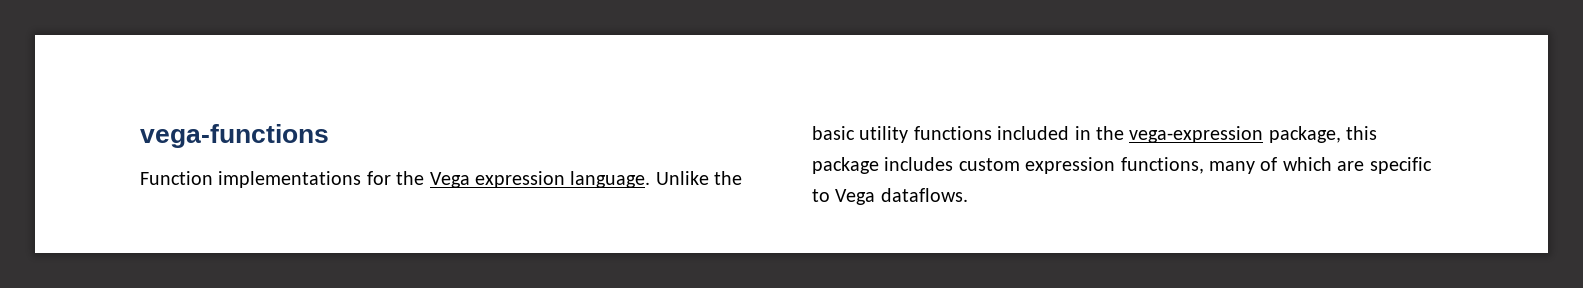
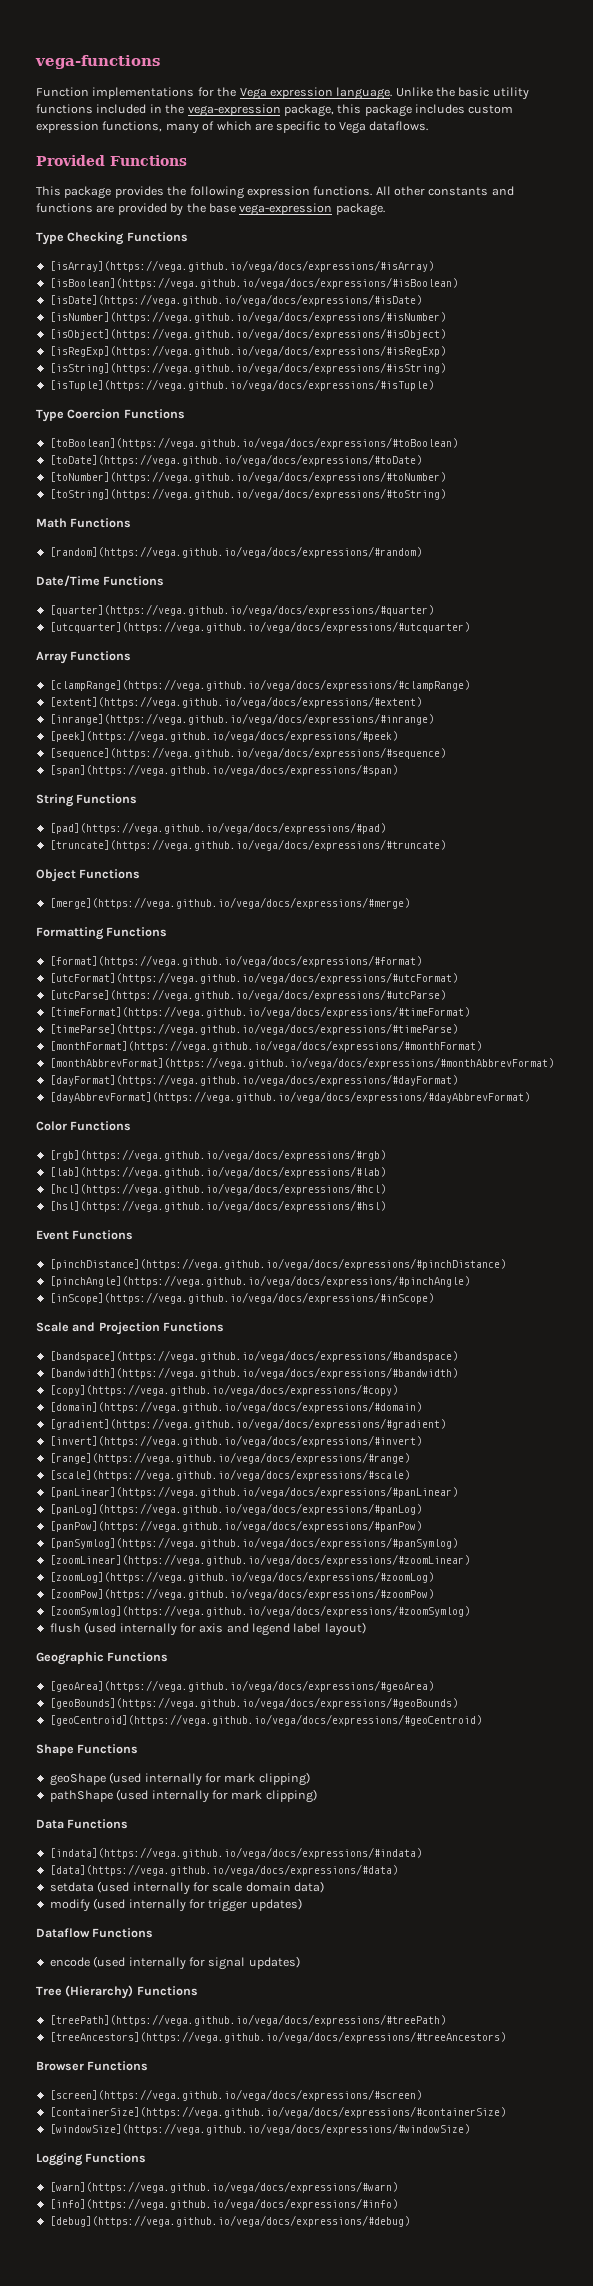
+ Provided Functions
+ This package provides the following expression functions. All other constants and functions are provided by the base vega-expression package.
+ Type Checking Functions
+ [isArray](https://vega.github.io/vega/docs/expressions/#isArray)
+ [isBoolean](https://vega.github.io/vega/docs/expressions/#isBoolean)
+ [isDate](https://vega.github.io/vega/docs/expressions/#isDate)
+ [isNumber](https://vega.github.io/vega/docs/expressions/#isNumber)
+ [isObject](https://vega.github.io/vega/docs/expressions/#isObject)
+ [isRegExp](https://vega.github.io/vega/docs/expressions/#isRegExp)
+ [isString](https://vega.github.io/vega/docs/expressions/#isString)
+ [isTuple](https://vega.github.io/vega/docs/expressions/#isTuple)
+ Type Coercion Functions
+ [toBoolean](https://vega.github.io/vega/docs/expressions/#toBoolean)
+ [toDate](https://vega.github.io/vega/docs/expressions/#toDate)
+ [toNumber](https://vega.github.io/vega/docs/expressions/#toNumber)
+ [toString](https://vega.github.io/vega/docs/expressions/#toString)
+ Math Functions
+ [random](https://vega.github.io/vega/docs/expressions/#random)
+ Date/Time Functions
+ [quarter](https://vega.github.io/vega/docs/expressions/#quarter)
+ [utcquarter](https://vega.github.io/vega/docs/expressions/#utcquarter)
+ Array Functions
+ [clampRange](https://vega.github.io/vega/docs/expressions/#clampRange)
+ [extent](https://vega.github.io/vega/docs/expressions/#extent)
+ [inrange](https://vega.github.io/vega/docs/expressions/#inrange)
+ [peek](https://vega.github.io/vega/docs/expressions/#peek)
+ [sequence](https://vega.github.io/vega/docs/expressions/#sequence)
+ [span](https://vega.github.io/vega/docs/expressions/#span)
+ String Functions
+ [pad](https://vega.github.io/vega/docs/expressions/#pad)
+ [truncate](https://vega.github.io/vega/docs/expressions/#truncate)
+ Object Functions
+ [merge](https://vega.github.io/vega/docs/expressions/#merge)
+ Formatting Functions
+ [format](https://vega.github.io/vega/docs/expressions/#format)
+ [utcFormat](https://vega.github.io/vega/docs/expressions/#utcFormat)
+ [utcParse](https://vega.github.io/vega/docs/expressions/#utcParse)
+ [timeFormat](https://vega.github.io/vega/docs/expressions/#timeFormat)
+ [timeParse](https://vega.github.io/vega/docs/expressions/#timeParse)
+ [monthFormat](https://vega.github.io/vega/docs/expressions/#monthFormat)
+ [monthAbbrevFormat](https://vega.github.io/vega/docs/expressions/#monthAbbrevFormat)
+ [dayFormat](https://vega.github.io/vega/docs/expressions/#dayFormat)
+ [dayAbbrevFormat](https://vega.github.io/vega/docs/expressions/#dayAbbrevFormat)
+ Color Functions
+ [rgb](https://vega.github.io/vega/docs/expressions/#rgb)
+ [lab](https://vega.github.io/vega/docs/expressions/#lab)
+ [hcl](https://vega.github.io/vega/docs/expressions/#hcl)
+ [hsl](https://vega.github.io/vega/docs/expressions/#hsl)
+ Event Functions
+ [pinchDistance](https://vega.github.io/vega/docs/expressions/#pinchDistance)
+ [pinchAngle](https://vega.github.io/vega/docs/expressions/#pinchAngle)
+ [inScope](https://vega.github.io/vega/docs/expressions/#inScope)
+ Scale and Projection Functions
+ [bandspace](https://vega.github.io/vega/docs/expressions/#bandspace)
+ [bandwidth](https://vega.github.io/vega/docs/expressions/#bandwidth)
+ [copy](https://vega.github.io/vega/docs/expressions/#copy)
+ [domain](https://vega.github.io/vega/docs/expressions/#domain)
+ [gradient](https://vega.github.io/vega/docs/expressions/#gradient)
+ [invert](https://vega.github.io/vega/docs/expressions/#invert)
+ [range](https://vega.github.io/vega/docs/expressions/#range)
+ [scale](https://vega.github.io/vega/docs/expressions/#scale)
+ [panLinear](https://vega.github.io/vega/docs/expressions/#panLinear)
+ [panLog](https://vega.github.io/vega/docs/expressions/#panLog)
+ [panPow](https://vega.github.io/vega/docs/expressions/#panPow)
+ [panSymlog](https://vega.github.io/vega/docs/expressions/#panSymlog)
+ [zoomLinear](https://vega.github.io/vega/docs/expressions/#zoomLinear)
+ [zoomLog](https://vega.github.io/vega/docs/expressions/#zoomLog)
+ [zoomPow](https://vega.github.io/vega/docs/expressions/#zoomPow)
+ [zoomSymlog](https://vega.github.io/vega/docs/expressions/#zoomSymlog)
+ flush (used internally for axis and legend label layout)
+ Geographic Functions
+ [geoArea](https://vega.github.io/vega/docs/expressions/#geoArea)
+ [geoBounds](https://vega.github.io/vega/docs/expressions/#geoBounds)
+ [geoCentroid](https://vega.github.io/vega/docs/expressions/#geoCentroid)
+ Shape Functions
+ geoShape (used internally for mark clipping)
+ pathShape (used internally for mark clipping)
+ Data Functions
+ [indata](https://vega.github.io/vega/docs/expressions/#indata)
+ [data](https://vega.github.io/vega/docs/expressions/#data)
+ setdata (used internally for scale domain data)
+ modify (used internally for trigger updates)
+ Dataflow Functions
+ encode (used internally for signal updates)
+ Tree (Hierarchy) Functions
+ [treePath](https://vega.github.io/vega/docs/expressions/#treePath)
+ [treeAncestors](https://vega.github.io/vega/docs/expressions/#treeAncestors)
+ Browser Functions
+ [screen](https://vega.github.io/vega/docs/expressions/#screen)
+ [containerSize](https://vega.github.io/vega/docs/expressions/#containerSize)
+ [windowSize](https://vega.github.io/vega/docs/expressions/#windowSize)
+ Logging Functions
+ [warn](https://vega.github.io/vega/docs/expressions/#warn)
+ [info](https://vega.github.io/vega/docs/expressions/#info)
+ [debug](https://vega.github.io/vega/docs/expressions/#debug)

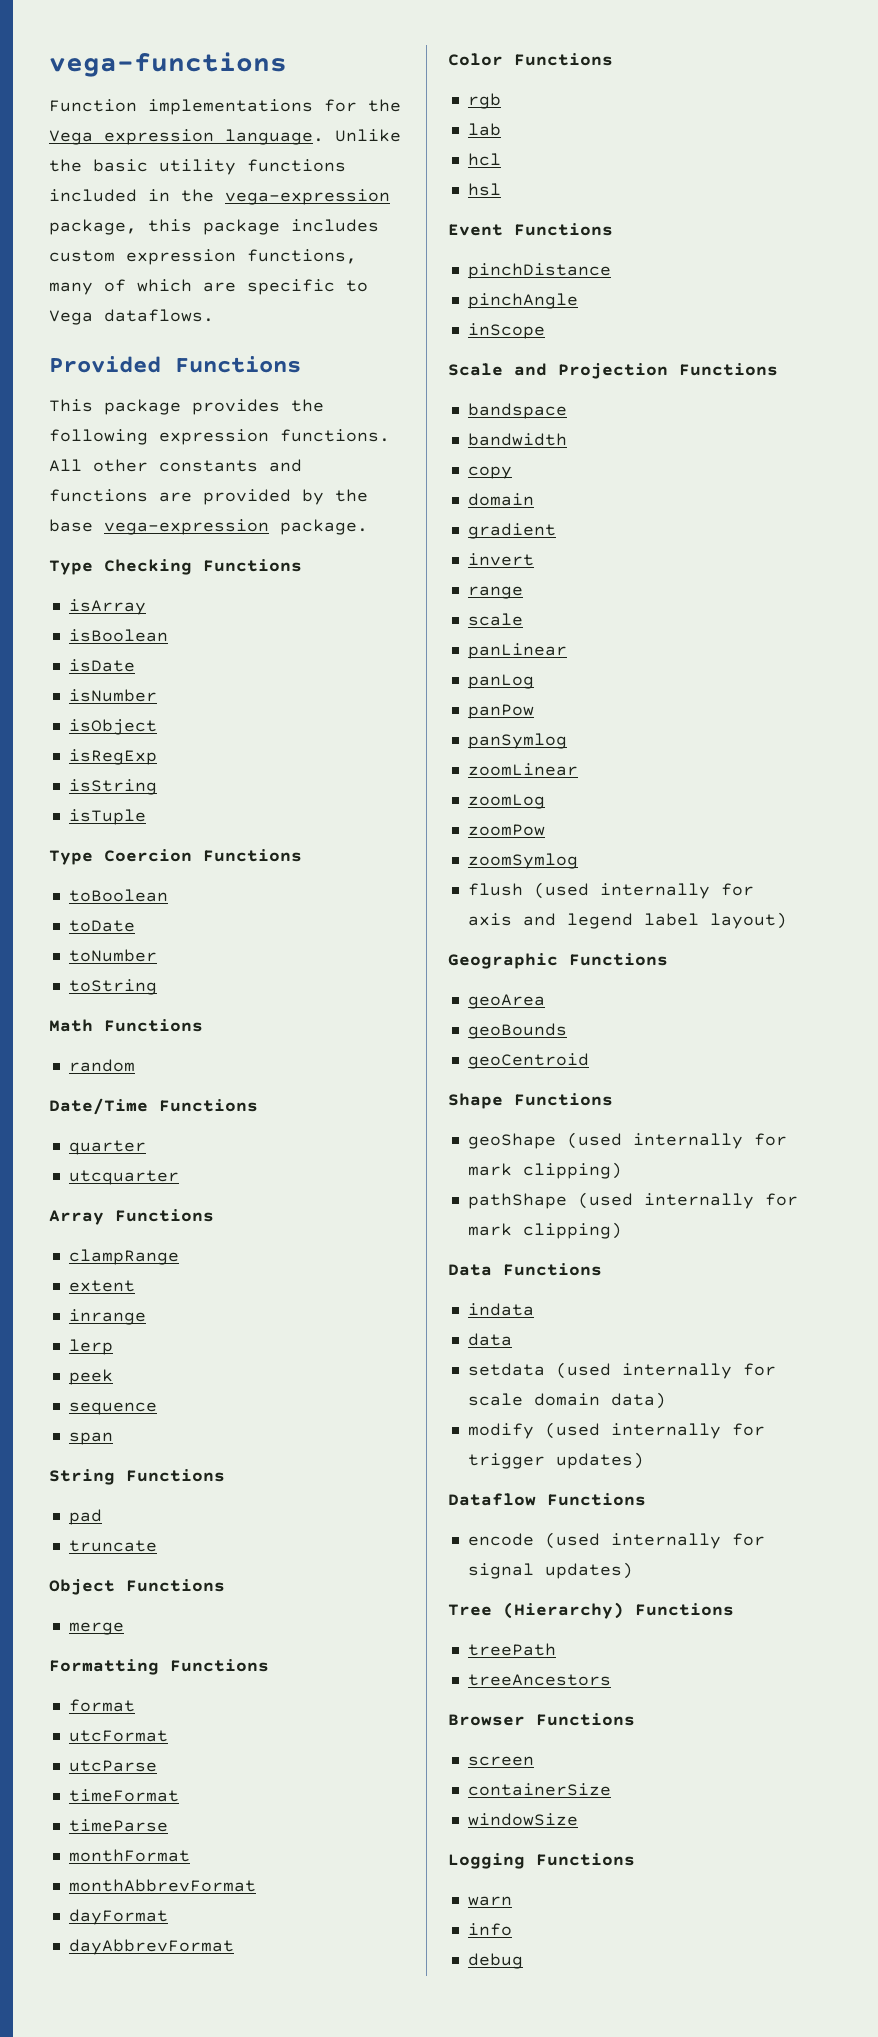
- [isArray](https://vega.github.io/vega/docs/expressions/#isArray)
- [isBoolean](https://vega.github.io/vega/docs/expressions/#isBoolean)
- [isDate](https://vega.github.io/vega/docs/expressions/#isDate)
- [isNumber](https://vega.github.io/vega/docs/expressions/#isNumber)
- [isObject](https://vega.github.io/vega/docs/expressions/#isObject)
- [isRegExp](https://vega.github.io/vega/docs/expressions/#isRegExp)
- [isString](https://vega.github.io/vega/docs/expressions/#isString)
- [isTuple](https://vega.github.io/vega/docs/expressions/#isTuple)
+ isArray
+ isBoolean
+ isDate
+ isNumber
+ isObject
+ isRegExp
+ isString
+ isTuple
- [toBoolean](https://vega.github.io/vega/docs/expressions/#toBoolean)
- [toDate](https://vega.github.io/vega/docs/expressions/#toDate)
- [toNumber](https://vega.github.io/vega/docs/expressions/#toNumber)
- [toString](https://vega.github.io/vega/docs/expressions/#toString)
+ toBoolean
+ toDate
+ toNumber
+ toString
- [random](https://vega.github.io/vega/docs/expressions/#random)
+ random
- [quarter](https://vega.github.io/vega/docs/expressions/#quarter)
- [utcquarter](https://vega.github.io/vega/docs/expressions/#utcquarter)
+ quarter
+ utcquarter
- [clampRange](https://vega.github.io/vega/docs/expressions/#clampRange)
- [extent](https://vega.github.io/vega/docs/expressions/#extent)
- [inrange](https://vega.github.io/vega/docs/expressions/#inrange)
- [peek](https://vega.github.io/vega/docs/expressions/#peek)
- [sequence](https://vega.github.io/vega/docs/expressions/#sequence)
- [span](https://vega.github.io/vega/docs/expressions/#span)
+ clampRange
+ extent
+ inrange
+ lerp
+ peek
+ sequence
+ span
- [pad](https://vega.github.io/vega/docs/expressions/#pad)
- [truncate](https://vega.github.io/vega/docs/expressions/#truncate)
+ pad
+ truncate
- [merge](https://vega.github.io/vega/docs/expressions/#merge)
+ merge
- [format](https://vega.github.io/vega/docs/expressions/#format)
- [utcFormat](https://vega.github.io/vega/docs/expressions/#utcFormat)
- [utcParse](https://vega.github.io/vega/docs/expressions/#utcParse)
- [timeFormat](https://vega.github.io/vega/docs/expressions/#timeFormat)
- [timeParse](https://vega.github.io/vega/docs/expressions/#timeParse)
- [monthFormat](https://vega.github.io/vega/docs/expressions/#monthFormat)
- [monthAbbrevFormat](https://vega.github.io/vega/docs/expressions/#monthAbbrevFormat)
- [dayFormat](https://vega.github.io/vega/docs/expressions/#dayFormat)
- [dayAbbrevFormat](https://vega.github.io/vega/docs/expressions/#dayAbbrevFormat)
+ format
+ utcFormat
+ utcParse
+ timeFormat
+ timeParse
+ monthFormat
+ monthAbbrevFormat
+ dayFormat
+ dayAbbrevFormat
  Color Functions
- [rgb](https://vega.github.io/vega/docs/expressions/#rgb)
- [lab](https://vega.github.io/vega/docs/expressions/#lab)
- [hcl](https://vega.github.io/vega/docs/expressions/#hcl)
- [hsl](https://vega.github.io/vega/docs/expressions/#hsl)
+ rgb
+ lab
+ hcl
+ hsl
- [pinchDistance](https://vega.github.io/vega/docs/expressions/#pinchDistance)
- [pinchAngle](https://vega.github.io/vega/docs/expressions/#pinchAngle)
- [inScope](https://vega.github.io/vega/docs/expressions/#inScope)
+ pinchDistance
+ pinchAngle
+ inScope
- [bandspace](https://vega.github.io/vega/docs/expressions/#bandspace)
- [bandwidth](https://vega.github.io/vega/docs/expressions/#bandwidth)
- [copy](https://vega.github.io/vega/docs/expressions/#copy)
- [domain](https://vega.github.io/vega/docs/expressions/#domain)
- [gradient](https://vega.github.io/vega/docs/expressions/#gradient)
- [invert](https://vega.github.io/vega/docs/expressions/#invert)
- [range](https://vega.github.io/vega/docs/expressions/#range)
- [scale](https://vega.github.io/vega/docs/expressions/#scale)
- [panLinear](https://vega.github.io/vega/docs/expressions/#panLinear)
- [panLog](https://vega.github.io/vega/docs/expressions/#panLog)
- [panPow](https://vega.github.io/vega/docs/expressions/#panPow)
- [panSymlog](https://vega.github.io/vega/docs/expressions/#panSymlog)
- [zoomLinear](https://vega.github.io/vega/docs/expressions/#zoomLinear)
- [zoomLog](https://vega.github.io/vega/docs/expressions/#zoomLog)
- [zoomPow](https://vega.github.io/vega/docs/expressions/#zoomPow)
- [zoomSymlog](https://vega.github.io/vega/docs/expressions/#zoomSymlog)
+ bandspace
+ bandwidth
+ copy
+ domain
+ gradient
+ invert
+ range
+ scale
+ panLinear
+ panLog
+ panPow
+ panSymlog
+ zoomLinear
+ zoomLog
+ zoomPow
+ zoomSymlog
- [geoArea](https://vega.github.io/vega/docs/expressions/#geoArea)
- [geoBounds](https://vega.github.io/vega/docs/expressions/#geoBounds)
- [geoCentroid](https://vega.github.io/vega/docs/expressions/#geoCentroid)
+ geoArea
+ geoBounds
+ geoCentroid
- [indata](https://vega.github.io/vega/docs/expressions/#indata)
- [data](https://vega.github.io/vega/docs/expressions/#data)
+ indata
+ data
- [treePath](https://vega.github.io/vega/docs/expressions/#treePath)
- [treeAncestors](https://vega.github.io/vega/docs/expressions/#treeAncestors)
+ treePath
+ treeAncestors
- [screen](https://vega.github.io/vega/docs/expressions/#screen)
- [containerSize](https://vega.github.io/vega/docs/expressions/#containerSize)
- [windowSize](https://vega.github.io/vega/docs/expressions/#windowSize)
+ screen
+ containerSize
+ windowSize
- [warn](https://vega.github.io/vega/docs/expressions/#warn)
- [info](https://vega.github.io/vega/docs/expressions/#info)
- [debug](https://vega.github.io/vega/docs/expressions/#debug)
+ warn
+ info
+ debug

